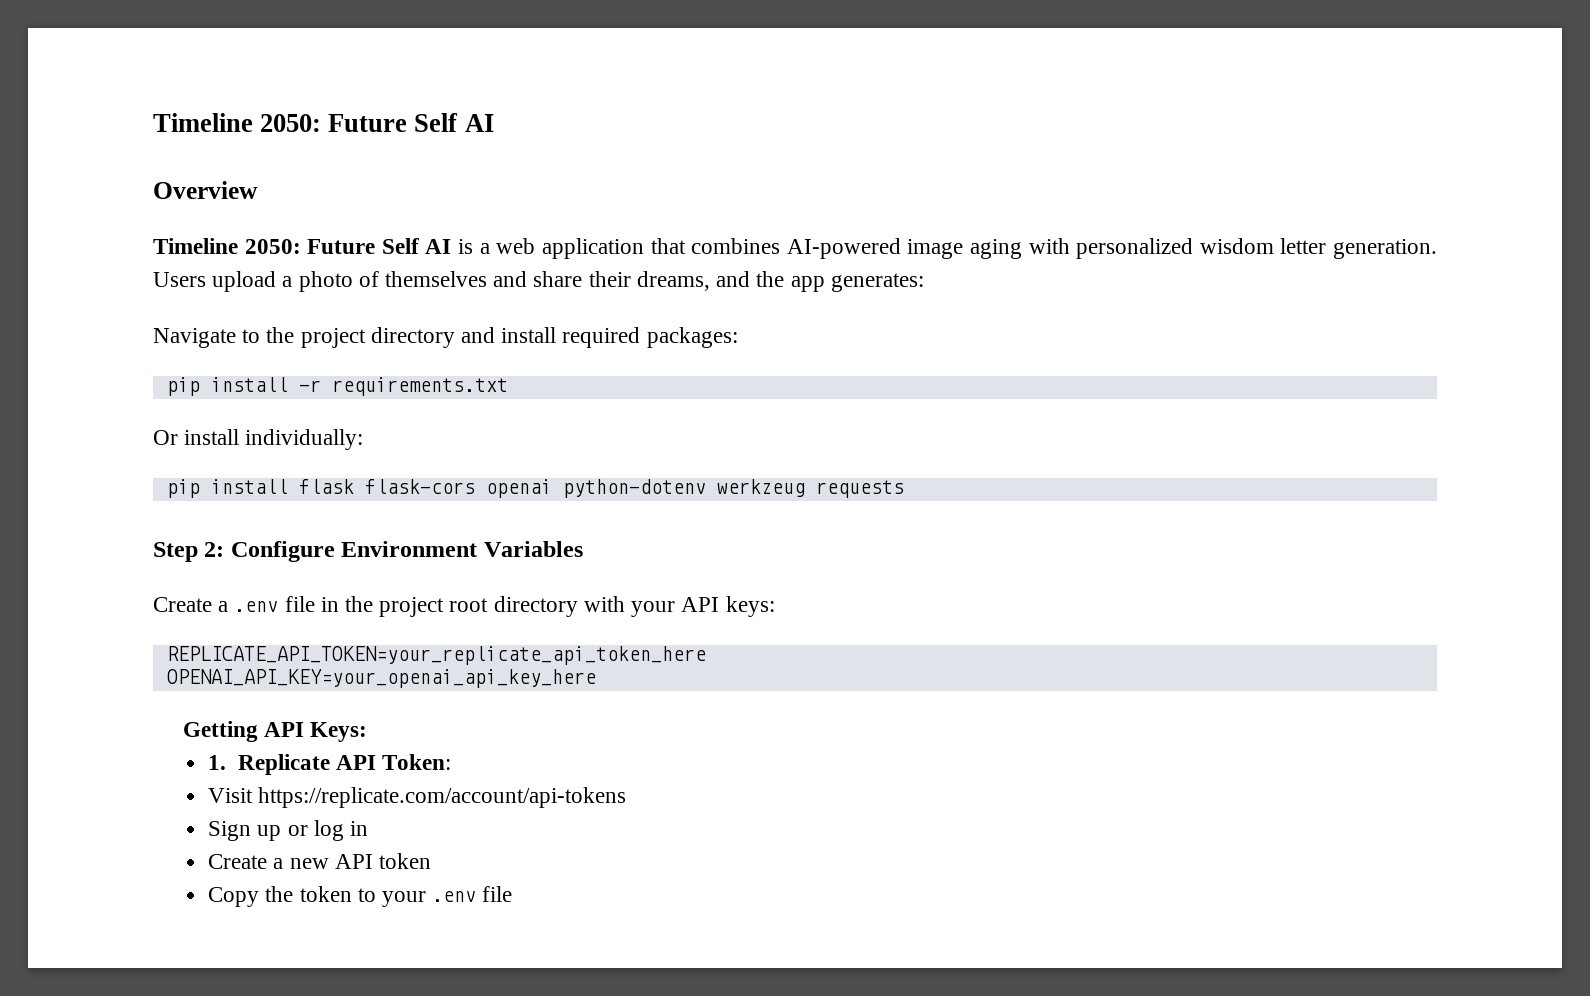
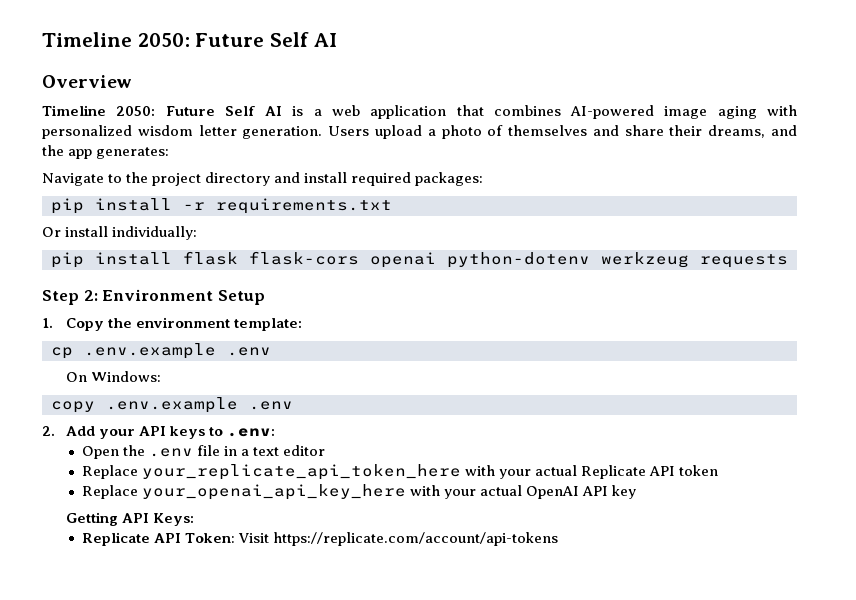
- Step 2: Configure Environment Variables
- Create a .env file in the project root directory with your API keys:
- REPLICATE_API_TOKEN=your_replicate_api_token_here
- OPENAI_API_KEY=your_openai_api_key_here
+ Step 2: Environment Setup
+ 1. Copy the environment template:
+ cp .env.example .env
+ On Windows:
+ copy .env.example .env
+ 2. Add your API keys to .env:
+ Open the .env file in a text editor
+ Replace your_replicate_api_token_here with your actual Replicate API token
+ Replace your_openai_api_key_here with your actual OpenAI API key
- 1. Replicate API Token:
- Visit https://replicate.com/account/api-tokens
+ Replicate API Token: Visit https://replicate.com/account/api-tokens
- Sign up or log in
- Create a new API token
- Copy the token to your .env file

